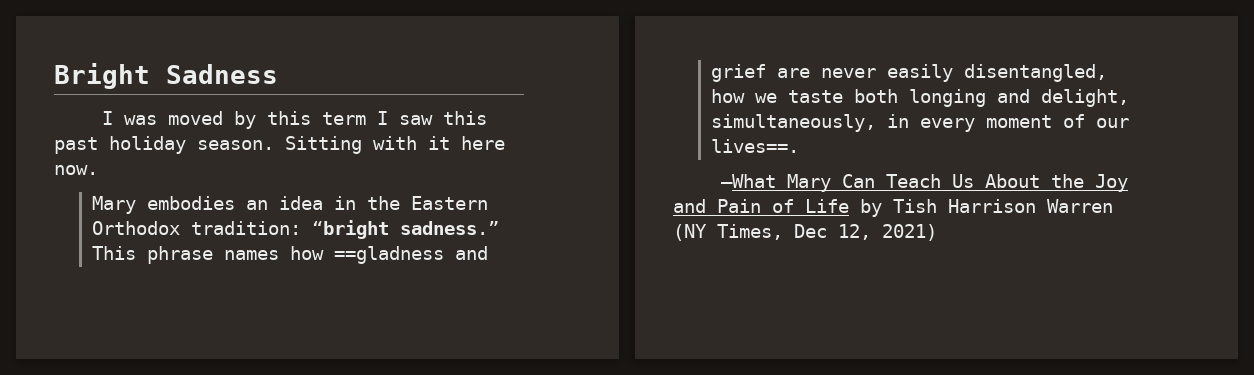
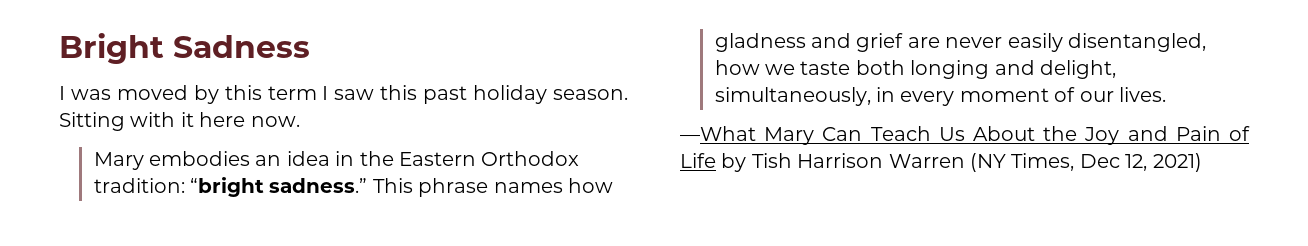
- This phrase names how ==gladness and grief are never easily disentangled, how we taste both longing and delight, simultaneously, in every moment of our lives==.
+ This phrase names how gladness and grief are never easily disentangled, how we taste both longing and delight, simultaneously, in every moment of our lives.

